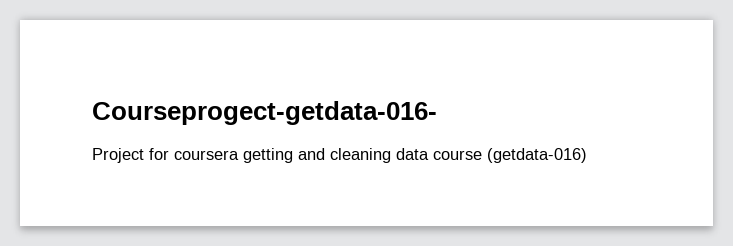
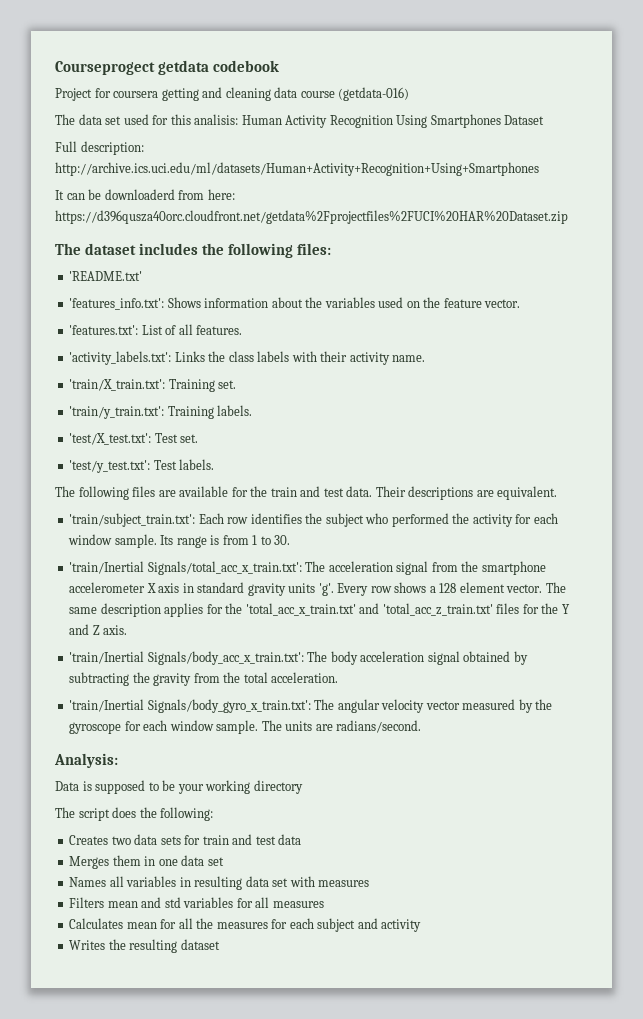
- Courseprogect-getdata-016-
+ Courseprogect getdata codebook
+ The data set used for this analisis: Human Activity Recognition Using Smartphones Dataset
+ Full description: http://archive.ics.uci.edu/ml/datasets/Human+Activity+Recognition+Using+Smartphones
+ It can be downloaderd from here: https://d396qusza40orc.cloudfront.net/getdata%2Fprojectfiles%2FUCI%20HAR%20Dataset.zip
+ The dataset includes the following files:
+ 'README.txt'
+ 'features_info.txt': Shows information about the variables used on the feature vector.
+ 'features.txt': List of all features.
+ 'activity_labels.txt': Links the class labels with their activity name.
+ 'train/X_train.txt': Training set.
+ 'train/y_train.txt': Training labels.
+ 'test/X_test.txt': Test set.
+ 'test/y_test.txt': Test labels.
+ The following files are available for the train and test data. Their descriptions are equivalent.
+ 'train/subject_train.txt': Each row identifies the subject who performed the activity for each window sample. Its range is from 1 to 30.
+ 'train/Inertial Signals/total_acc_x_train.txt': The acceleration signal from the smartphone accelerometer X axis in standard gravity units 'g'. Every row shows a 128 element vector. The same description applies for the 'total_acc_x_train.txt' and 'total_acc_z_train.txt' files for the Y and Z axis.
+ 'train/Inertial Signals/body_acc_x_train.txt': The body acceleration signal obtained by subtracting the gravity from the total acceleration.
+ 'train/Inertial Signals/body_gyro_x_train.txt': The angular velocity vector measured by the gyroscope for each window sample. The units are radians/second.
+ Analysis:
+ Data is supposed to be your working directory
+ The script does the following:
+ Creates two data sets for train and test data
+ Merges them in one data set
+ Names all variables in resulting data set with measures
+ Filters mean and std variables for all measures
+ Calculates mean for all the measures for each subject and activity
+ Writes the resulting dataset

